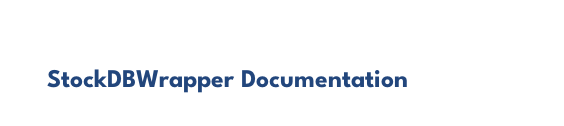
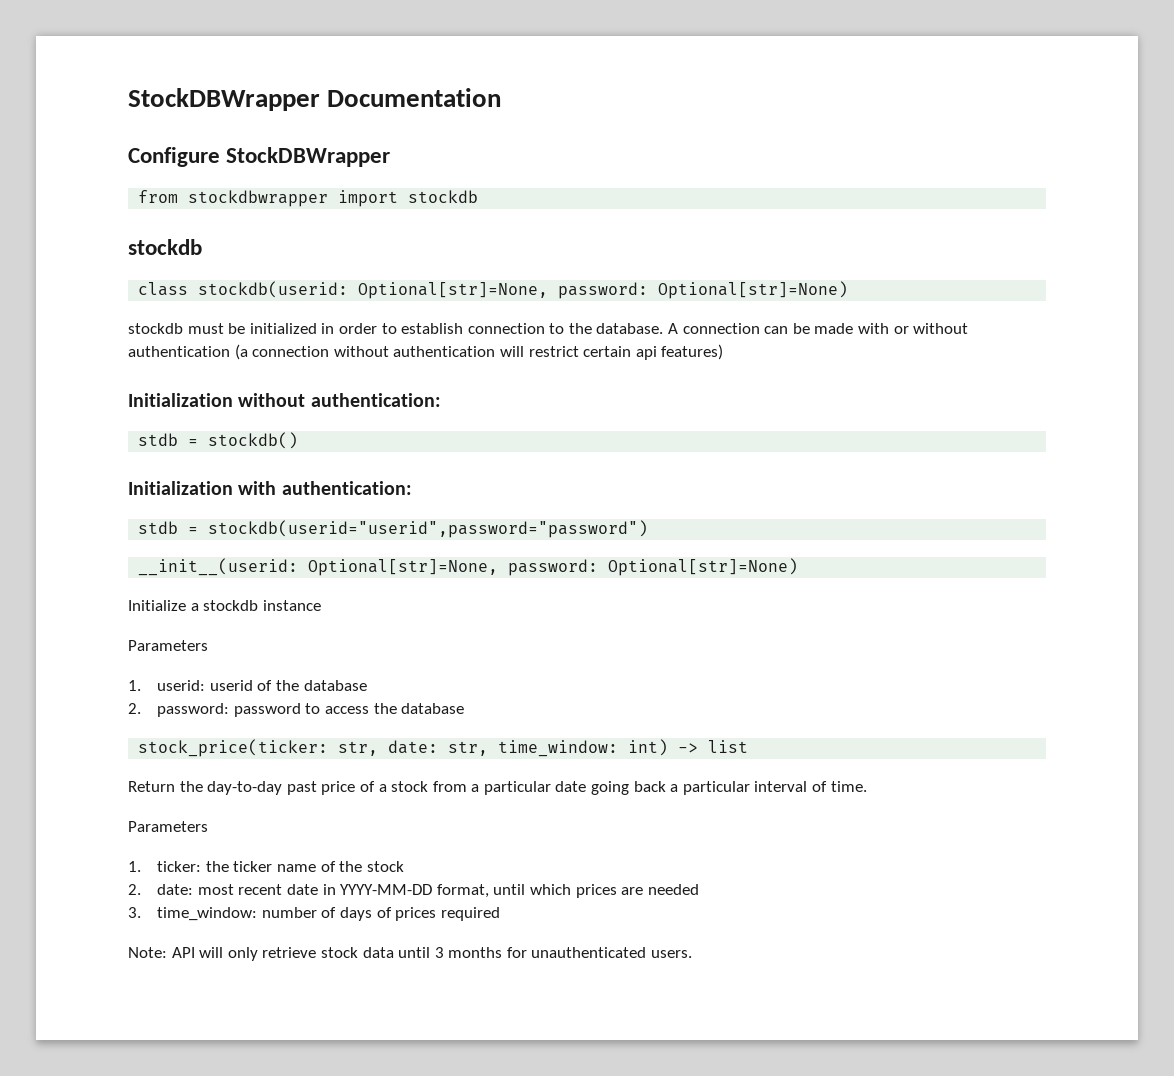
+ Configure StockDBWrapper
+ from stockdbwrapper import stockdb
+ stockdb
+ class stockdb(userid: Optional[str]=None, password: Optional[str]=None)
+ stockdb must be initialized in order to establish connection to the database. A connection can be made with or without authentication (a connection without authentication will restrict certain api features)
+ Initialization without authentication:
+ stdb = stockdb()
+ Initialization with authentication:
+ stdb = stockdb(userid="userid",password="password")
+ __init__(userid: Optional[str]=None, password: Optional[str]=None)
+ Initialize a stockdb instance
+ Parameters
+ 1. userid: userid of the database
+ 2. password: password to access the database
+ stock_price(ticker: str, date: str, time_window: int) -> list
+ Return the day-to-day past price of a stock from a particular date going back a particular interval of time.
+ Parameters
+ 1. ticker: the ticker name of the stock
+ 2. date: most recent date in YYYY-MM-DD format, until which prices are needed
+ 3. time_window: number of days of prices required
+ Note: API will only retrieve stock data until 3 months for unauthenticated users.

